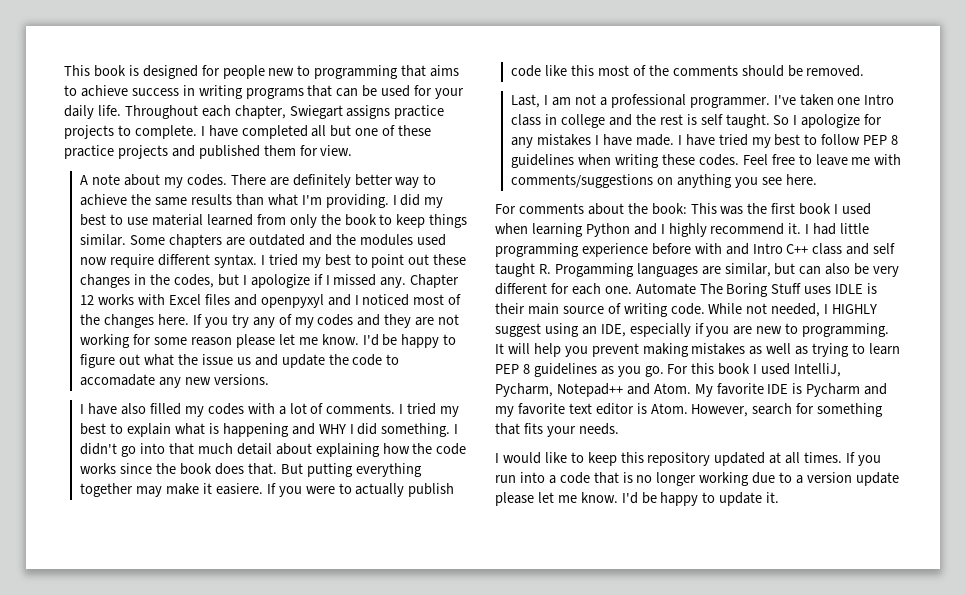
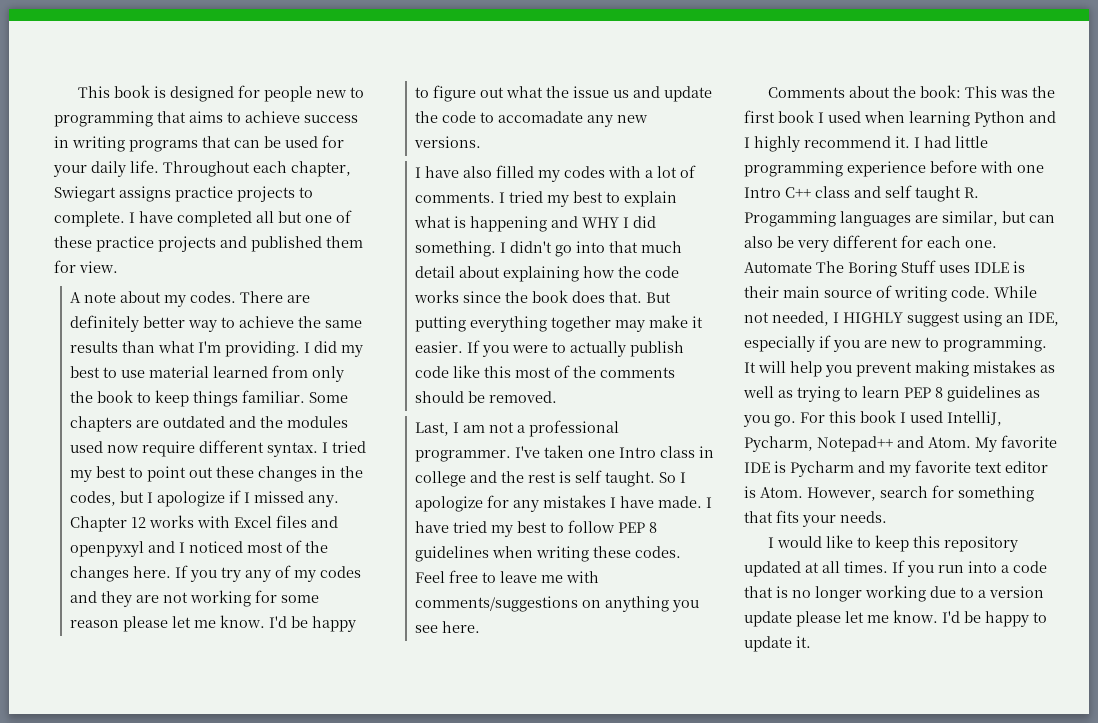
- I did my best to use material learned from only the book to keep things similar.
+ I did my best to use material learned from only the book to keep things familiar.
- But putting everything together may make it easiere.
+ But putting everything together may make it easier.
- For comments about the book: This was the first book I used when learning Python and I highly recommend it.
+ Comments about the book: This was the first book I used when learning Python and I highly recommend it.
- I had little programming experience before with and Intro C++ class and self taught R. Progamming languages are similar, but can also be very different for each one.
+ I had little programming experience before with one Intro C++ class and self taught R. Progamming languages are similar, but can also be very different for each one.

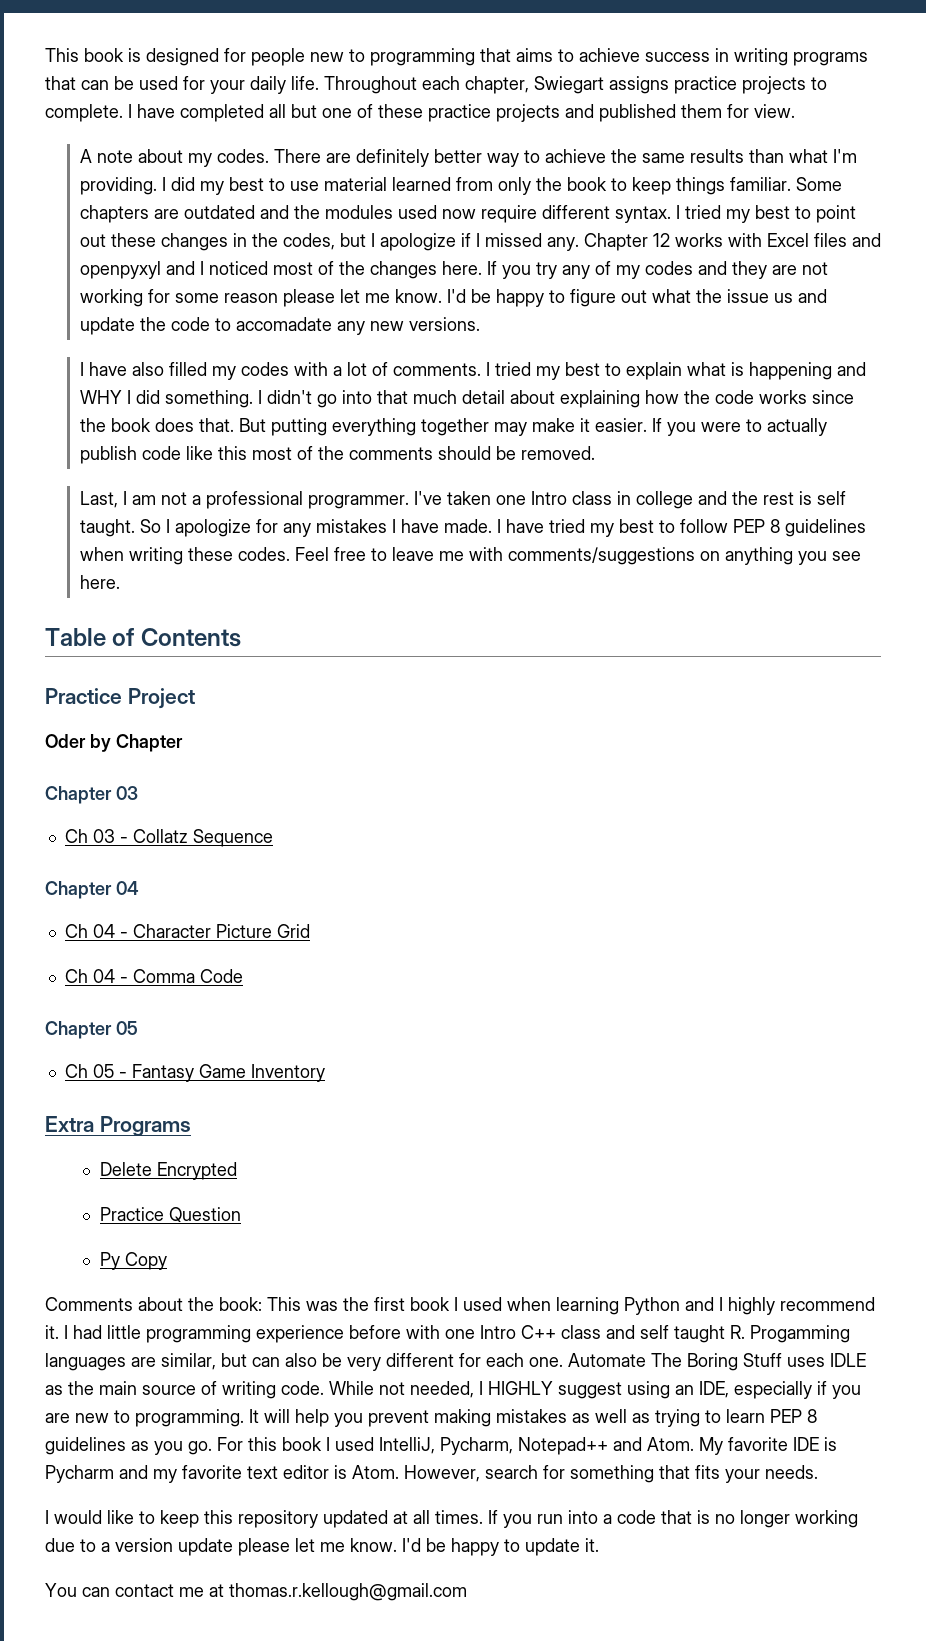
+ Table of Contents
+ Practice Project
+ Oder by Chapter
+ Chapter 03
+ Ch 03 - Collatz Sequence
+ Chapter 04
+ Ch 04 - Character Picture Grid
+ Ch 04 - Comma Code
+ Chapter 05
+ Ch 05 - Fantasy Game Inventory
+ Extra Programs
+ Delete Encrypted
+ Practice Question
+ Py Copy
- Automate The Boring Stuff uses IDLE is their main source of writing code.
+ Automate The Boring Stuff uses IDLE as the main source of writing code.
+ You can contact me at thomas.r.kellough@gmail.com

